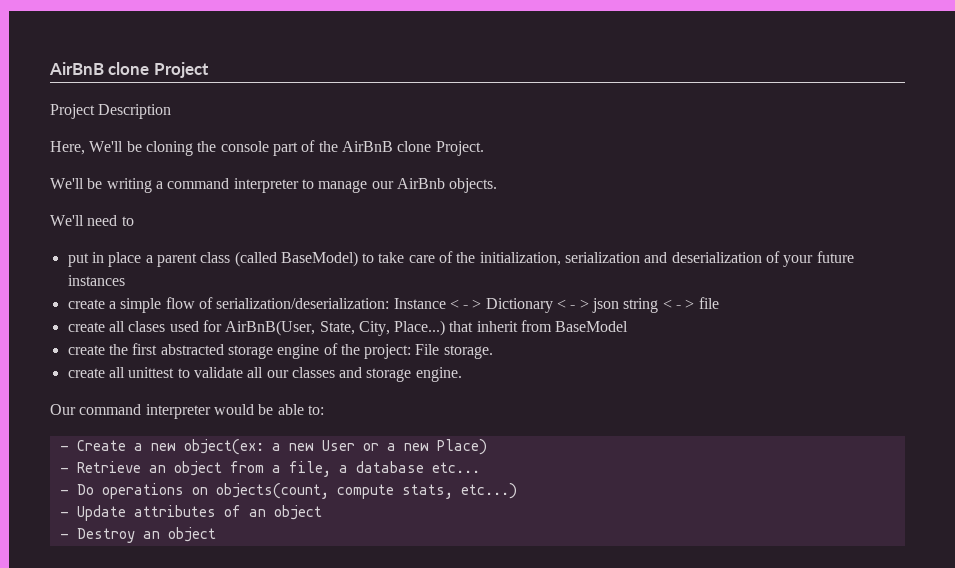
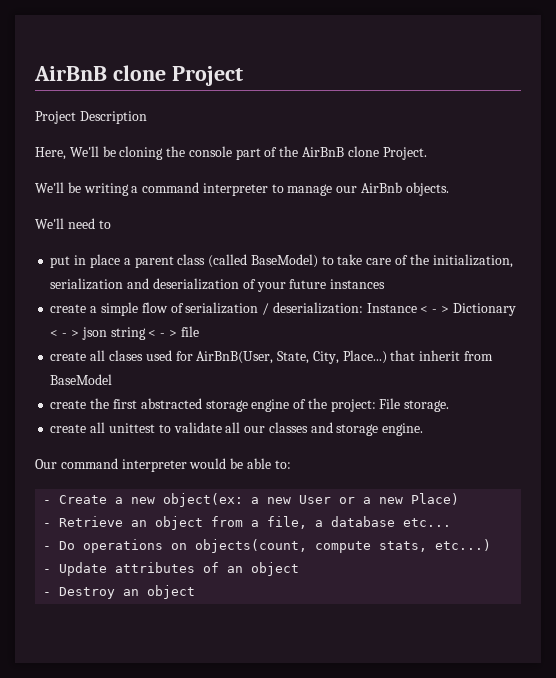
- create a simple flow of serialization/deserialization: Instance < - > Dictionary < - > json string < - > file
+ create a simple flow of serialization / deserialization: Instance < - > Dictionary < - > json string < - > file

